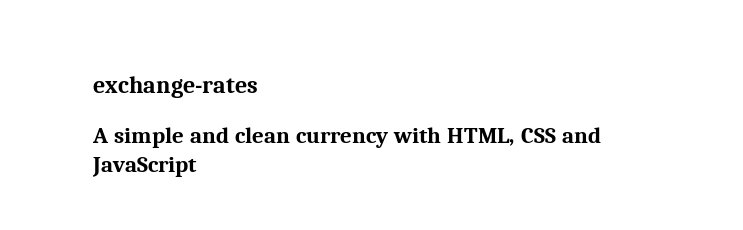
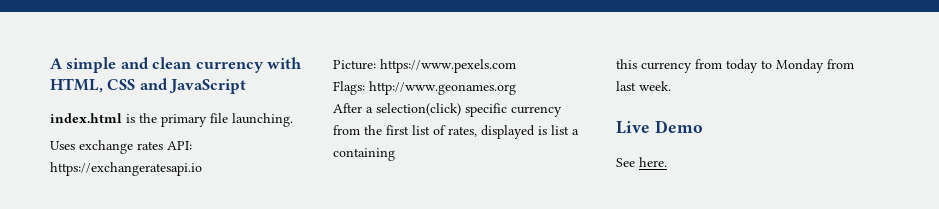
- exchange-rates
+ index.html is the primary file launching.
+ Uses exchange rates API: https://exchangeratesapi.io
+ Picture: https://www.pexels.com
+ Flags: http://www.geonames.org
+ After a selection(click) specific currency from the first list of rates, displayed is list a containing
+ this currency from today to Monday from last week.
+ Live Demo
+ See here.

